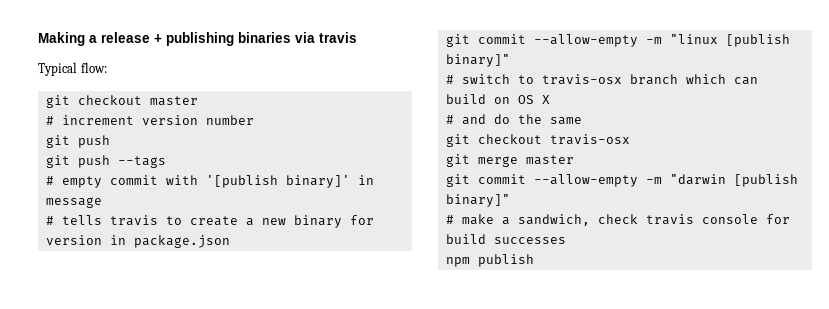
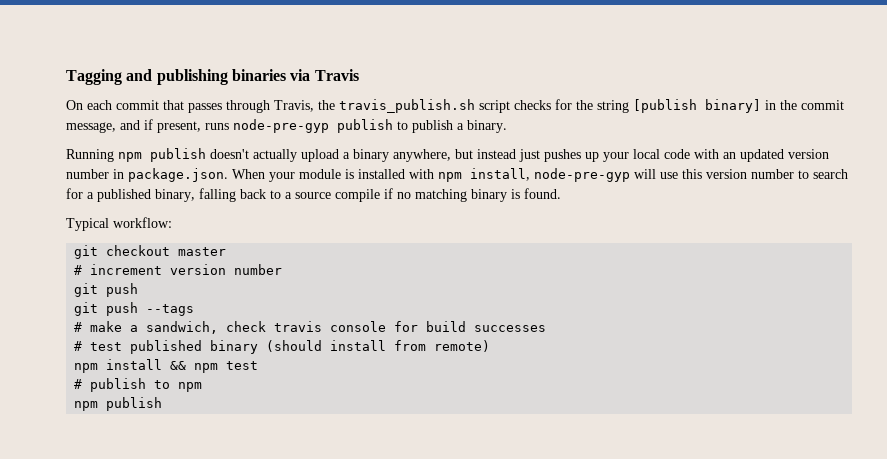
- Making a release + publishing binaries via travis
+ Tagging and publishing binaries via Travis
+ On each commit that passes through Travis, the travis_publish.sh script checks for the string [publish binary] in the commit message, and if present, runs node-pre-gyp publish to publish a binary.
+ Running npm publish doesn't actually upload a binary anywhere, but instead just pushes up your local code with an updated version number in package.json. When your module is installed with npm install, node-pre-gyp will use this version number to search for a published binary, falling back to a source compile if no matching binary is found.
- Typical flow:
+ Typical workflow:
- # empty commit with '[publish binary]' in message
- # tells travis to create a new binary for version in package.json
- git commit --allow-empty -m "linux [publish binary]"
- # switch to travis-osx branch which can build on OS X
- # and do the same
- git checkout travis-osx
- git merge master
- git commit --allow-empty -m "darwin [publish binary]"
+ # test published binary (should install from remote)
+ npm install && npm test
+ # publish to npm

